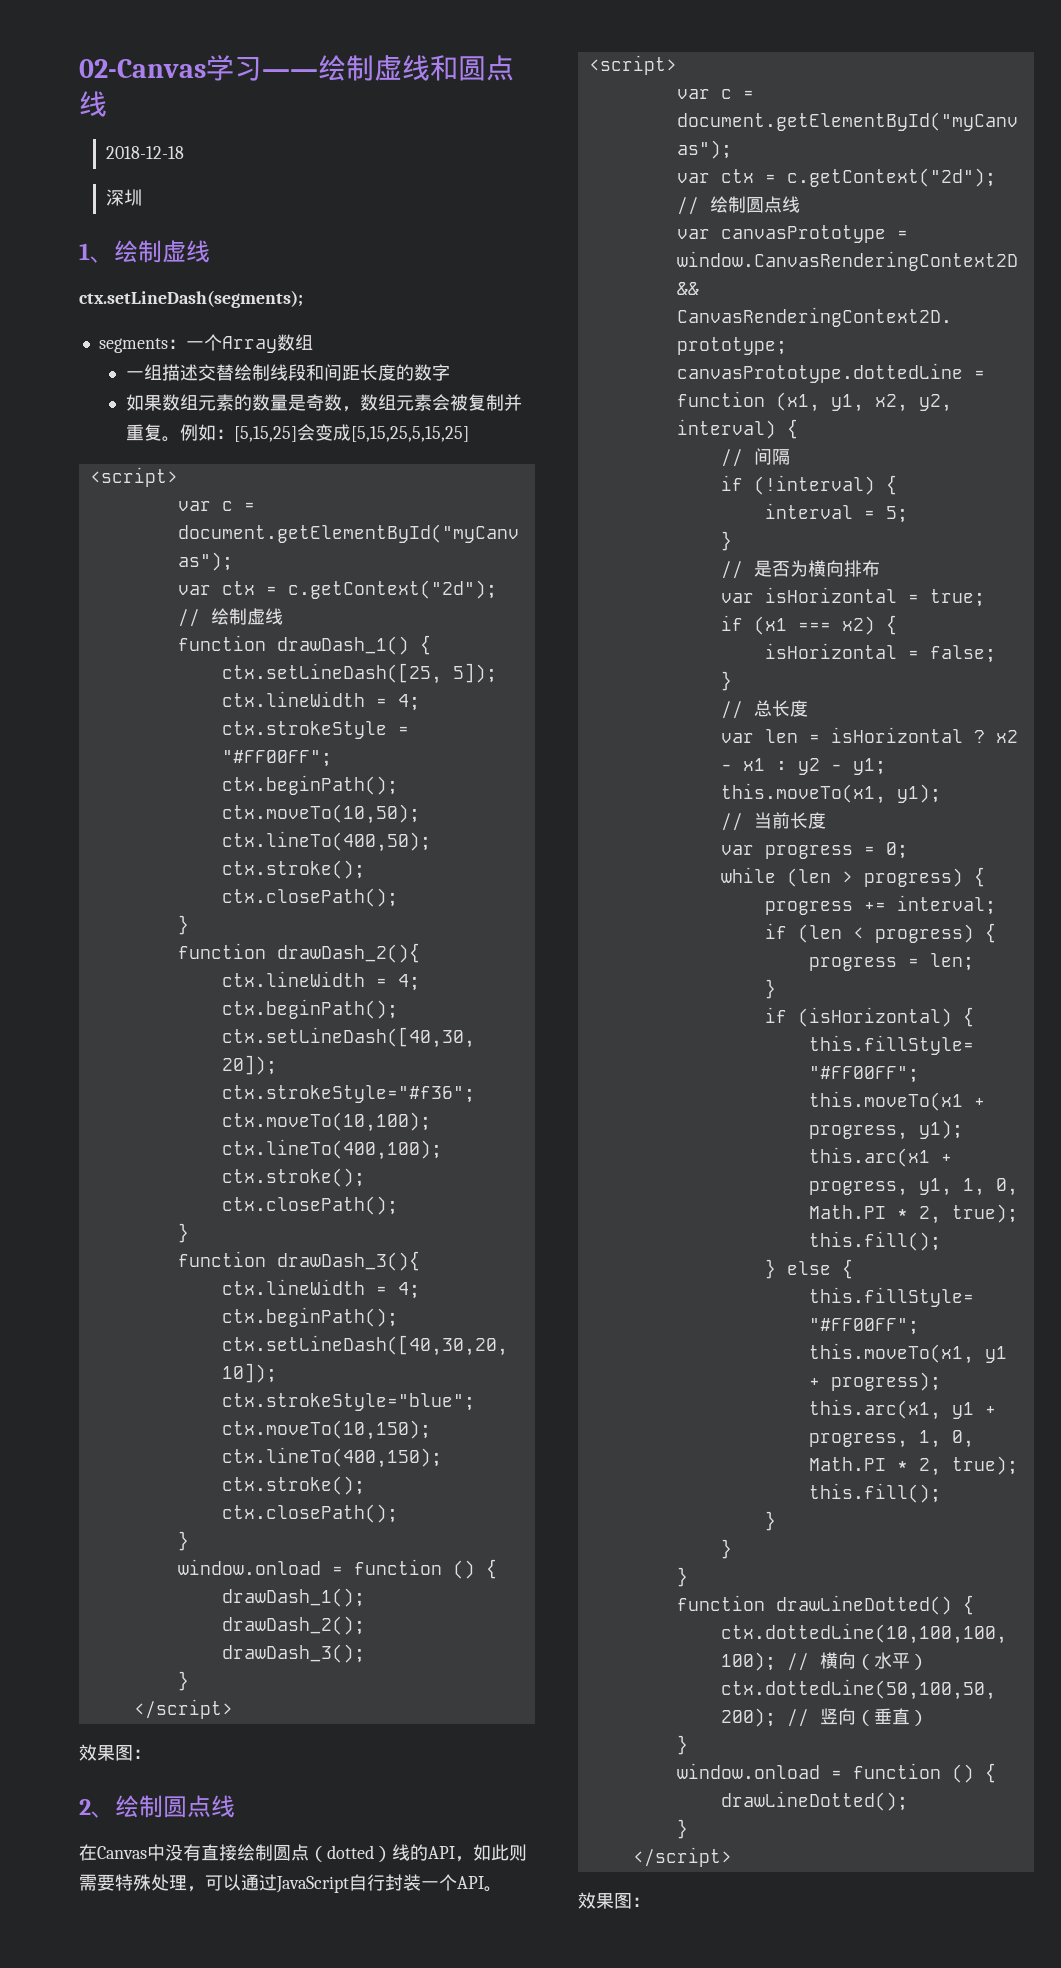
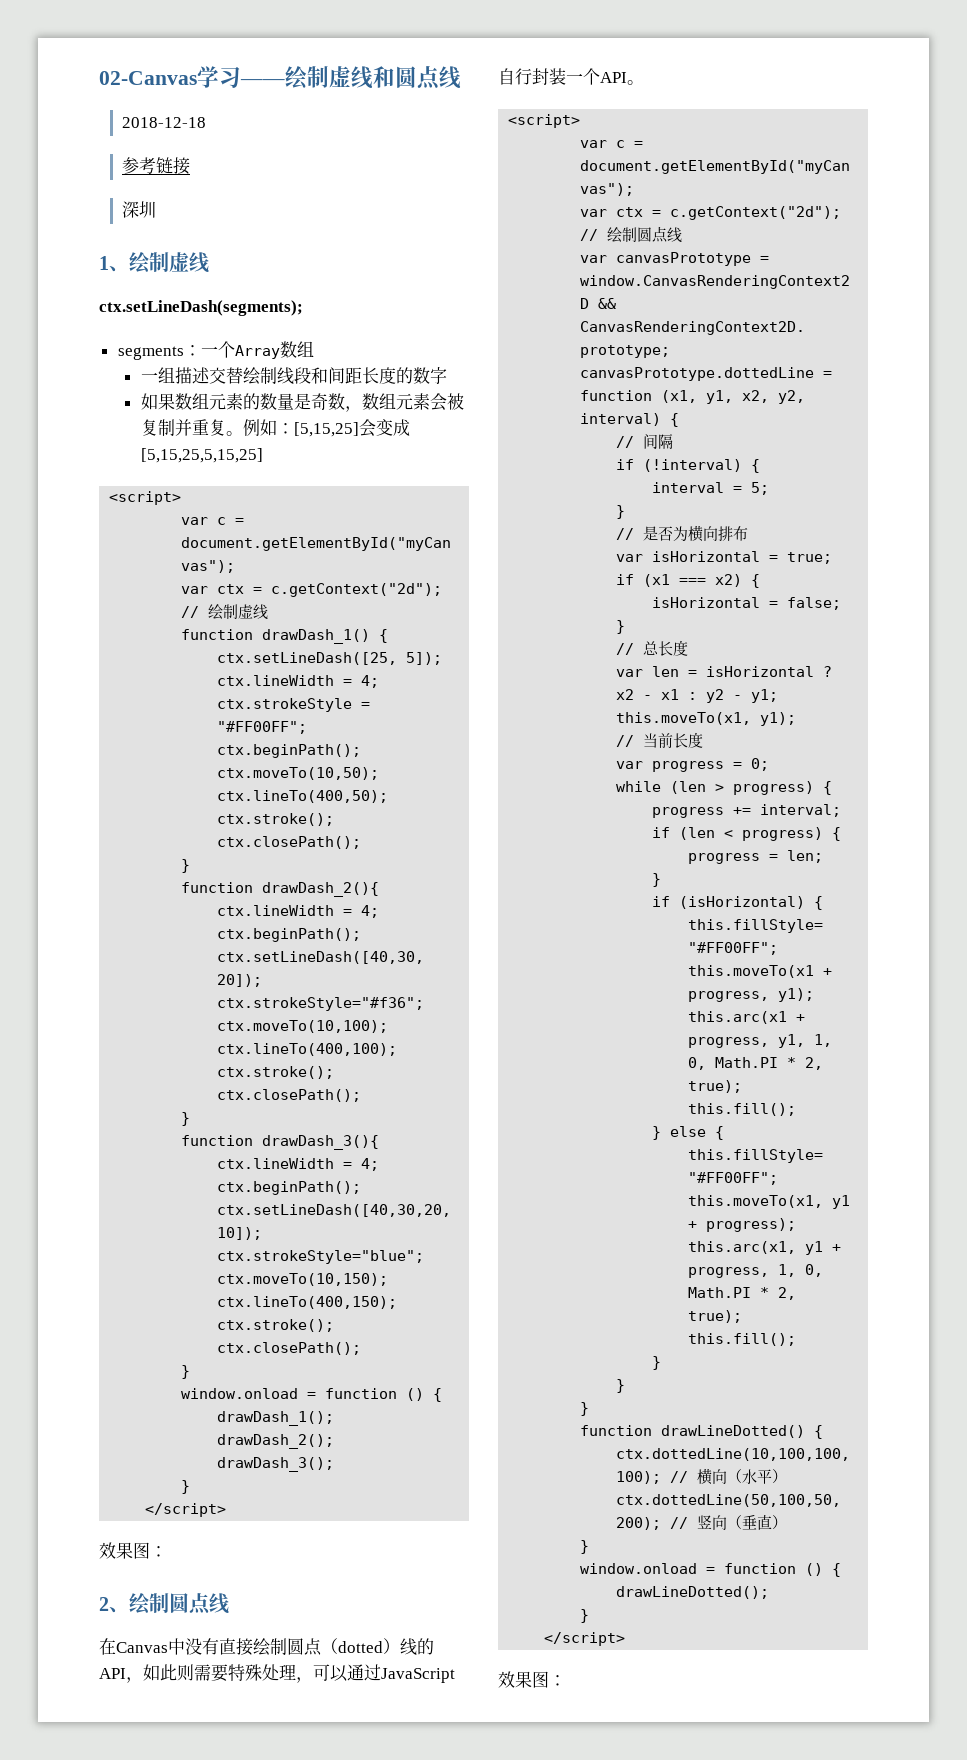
+ 参考链接

